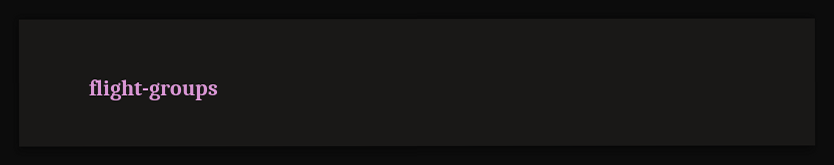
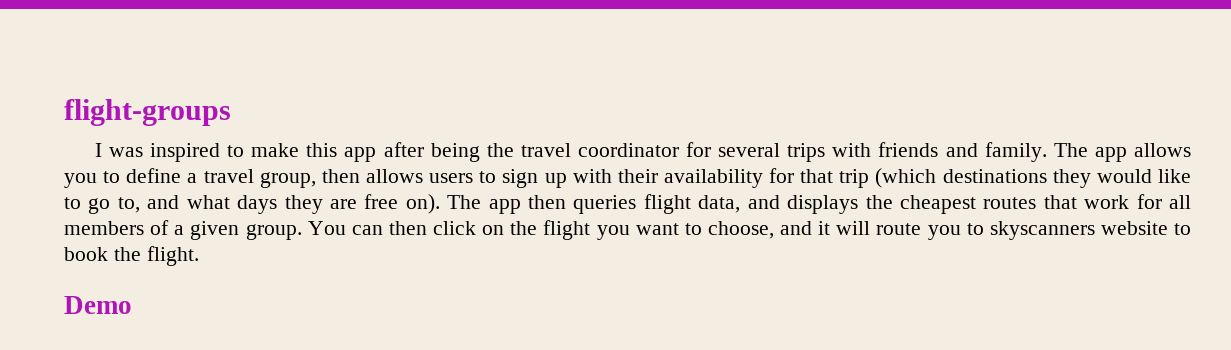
+ I was inspired to make this app after being the travel coordinator for several trips with friends and family. The app allows you to define a travel group, then allows users to sign up with their availability for that trip (which destinations they would like to go to, and what days they are free on). The app then queries flight data, and displays the cheapest routes that work for all members of a given group. You can then click on the flight you want to choose, and it will route you to skyscanners website to book the flight.
+ Demo

